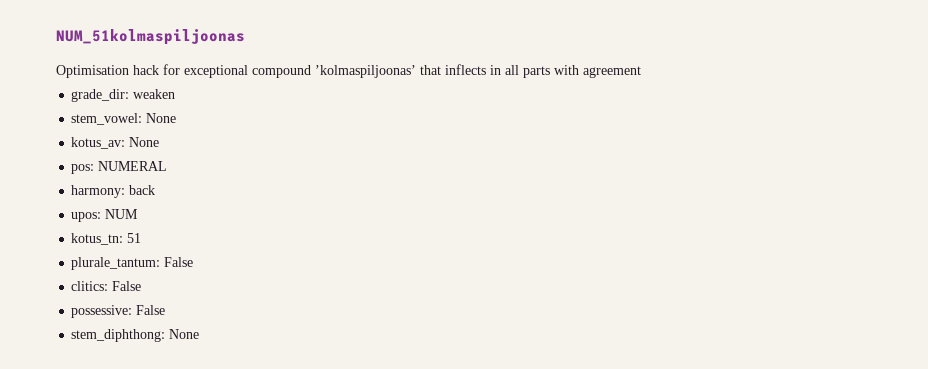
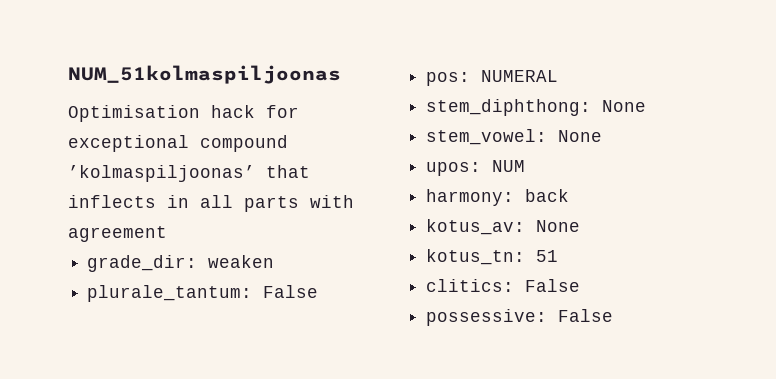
+ plurale_tantum: False
+ pos: NUMERAL
+ stem_diphthong: None
  stem_vowel: None
+ upos: NUM
+ harmony: back
  kotus_av: None
- pos: NUMERAL
- harmony: back
- upos: NUM
- plurale_tantum: False
- stem_diphthong: None

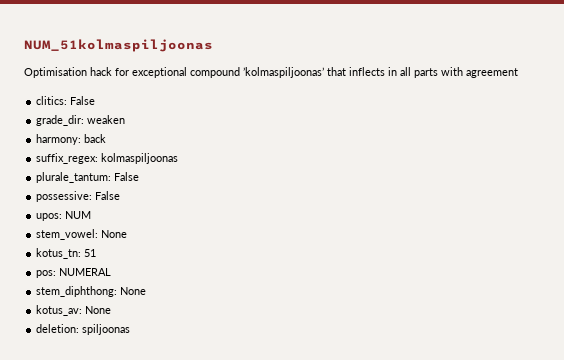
+ clitics: False
+ harmony: back
+ suffix_regex: kolmaspiljoonas
  plurale_tantum: False
+ possessive: False
+ upos: NUM
+ stem_vowel: None
+ kotus_tn: 51
  pos: NUMERAL
  stem_diphthong: None
- stem_vowel: None
- upos: NUM
- harmony: back
  kotus_av: None
- kotus_tn: 51
- clitics: False
- possessive: False
+ deletion: spiljoonas

